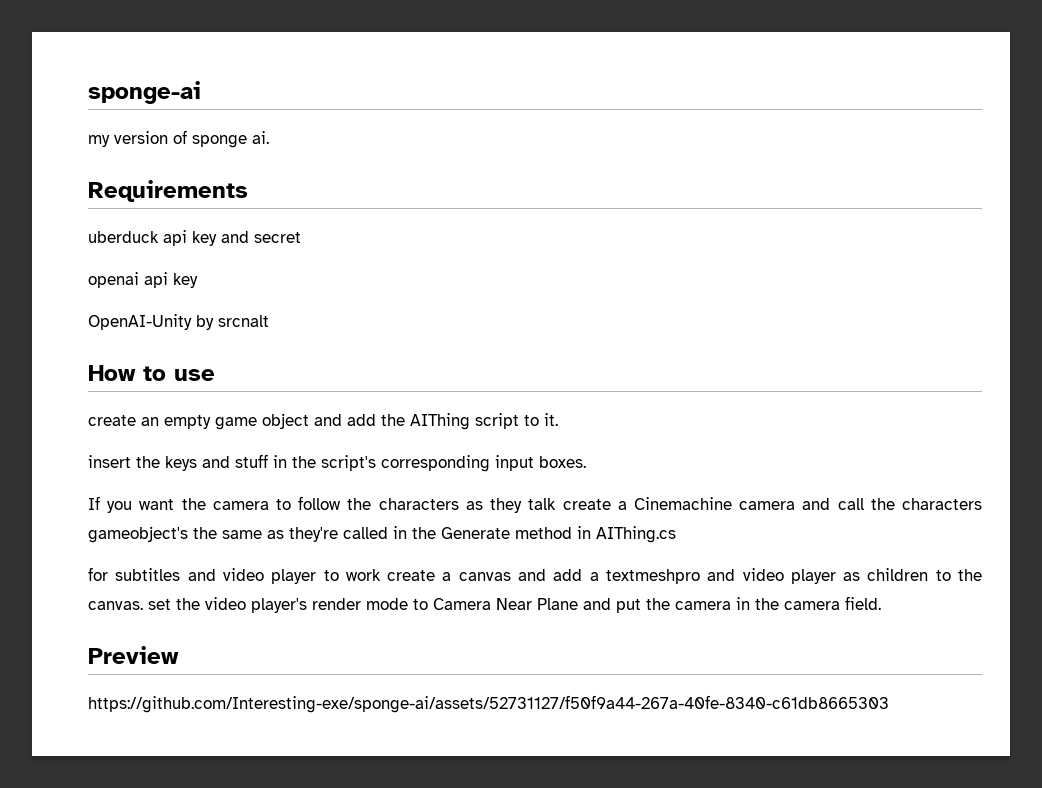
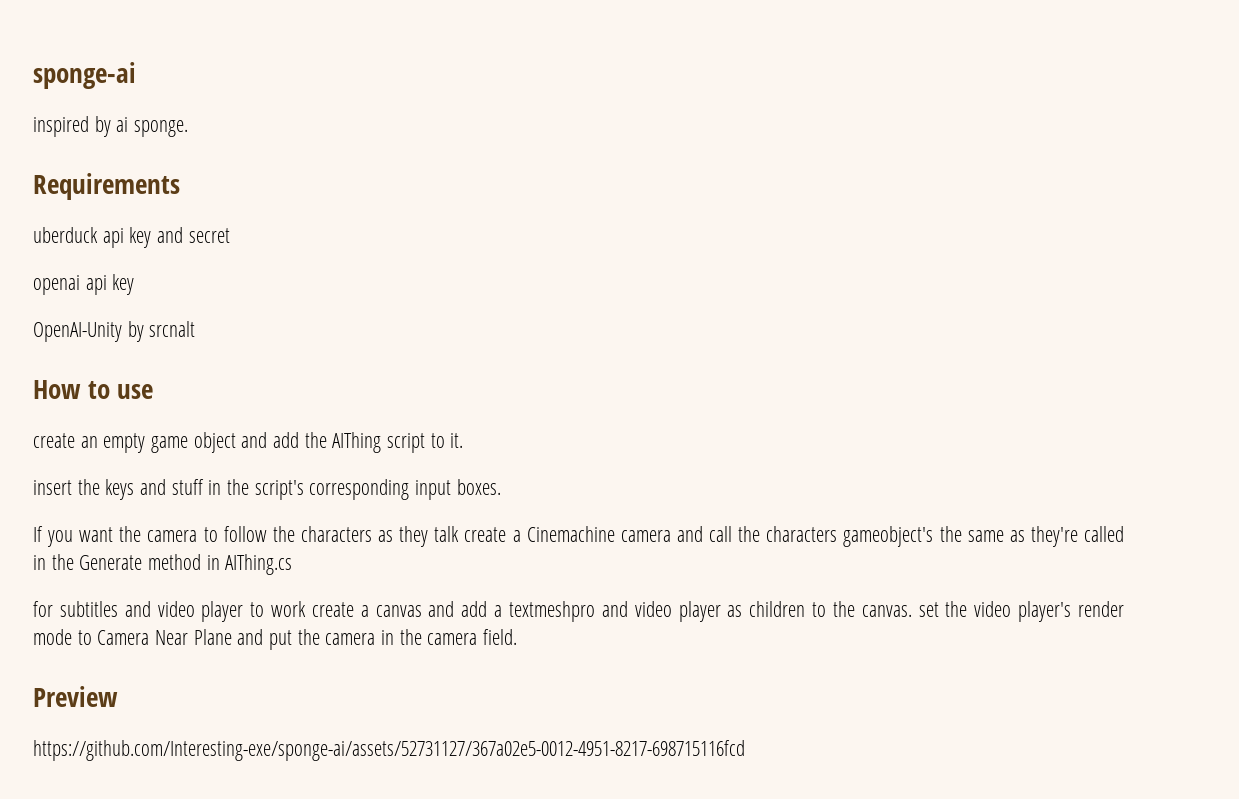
- my version of sponge ai.
+ inspired by ai sponge.
- https://github.com/Interesting-exe/sponge-ai/assets/52731127/f50f9a44-267a-40fe-8340-c61db8665303
+ https://github.com/Interesting-exe/sponge-ai/assets/52731127/367a02e5-0012-4951-8217-698715116fcd

